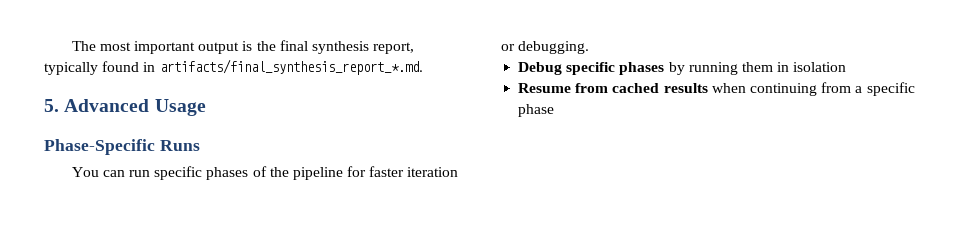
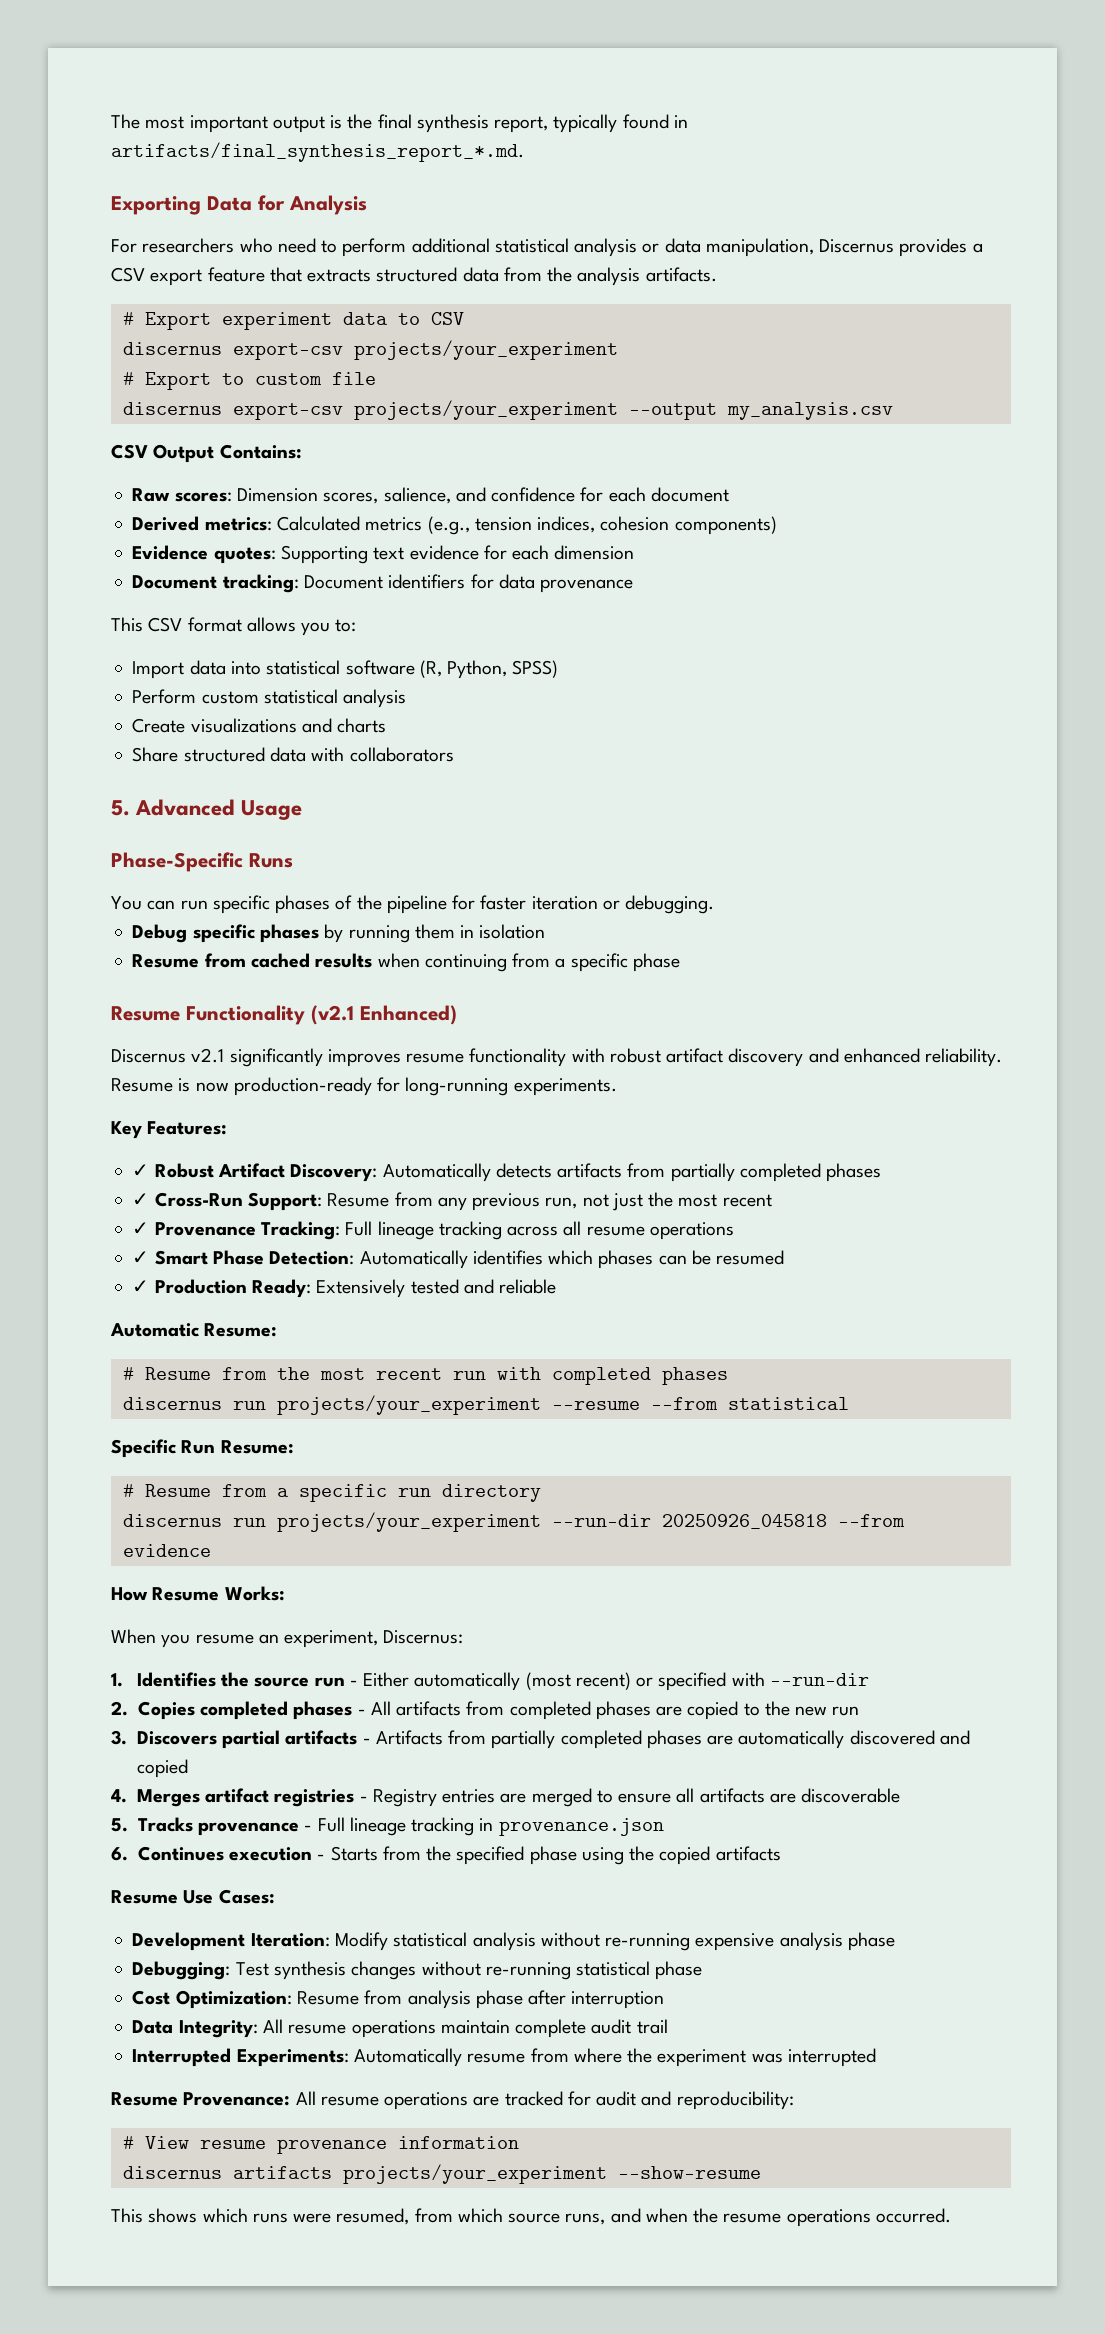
+ Exporting Data for Analysis
+ For researchers who need to perform additional statistical analysis or data manipulation, Discernus provides a CSV export feature that extracts structured data from the analysis artifacts.
+ # Export experiment data to CSV
+ discernus export-csv projects/your_experiment
+ # Export to custom file
+ discernus export-csv projects/your_experiment --output my_analysis.csv
+ CSV Output Contains:
+ Raw scores: Dimension scores, salience, and confidence for each document
+ Derived metrics: Calculated metrics (e.g., tension indices, cohesion components)
+ Evidence quotes: Supporting text evidence for each dimension
+ Document tracking: Document identifiers for data provenance
+ This CSV format allows you to:
+ Import data into statistical software (R, Python, SPSS)
+ Perform custom statistical analysis
+ Create visualizations and charts
+ Share structured data with collaborators
+ Resume Functionality (v2.1 Enhanced)
+ Discernus v2.1 significantly improves resume functionality with robust artifact discovery and enhanced reliability. Resume is now production-ready for long-running experiments.
+ Key Features:
+ ✓ Robust Artifact Discovery: Automatically detects artifacts from partially completed phases
+ ✓ Cross-Run Support: Resume from any previous run, not just the most recent
+ ✓ Provenance Tracking: Full lineage tracking across all resume operations
+ ✓ Smart Phase Detection: Automatically identifies which phases can be resumed
+ ✓ Production Ready: Extensively tested and reliable
+ Automatic Resume:
+ # Resume from the most recent run with completed phases
+ discernus run projects/your_experiment --resume --from statistical
+ Specific Run Resume:
+ # Resume from a specific run directory
+ discernus run projects/your_experiment --run-dir 20250926_045818 --from evidence
+ How Resume Works:
+ When you resume an experiment, Discernus:
+ 1. Identifies the source run - Either automatically (most recent) or specified with --run-dir
+ 2. Copies completed phases - All artifacts from completed phases are copied to the new run
+ 3. Discovers partial artifacts - Artifacts from partially completed phases are automatically discovered and copied
+ 4. Merges artifact registries - Registry entries are merged to ensure all artifacts are discoverable
+ 5. Tracks provenance - Full lineage tracking in provenance.json
+ 6. Continues execution - Starts from the specified phase using the copied artifacts
+ Resume Use Cases:
+ Development Iteration: Modify statistical analysis without re-running expensive analysis phase
+ Debugging: Test synthesis changes without re-running statistical phase
+ Cost Optimization: Resume from analysis phase after interruption
+ Data Integrity: All resume operations maintain complete audit trail
+ Interrupted Experiments: Automatically resume from where the experiment was interrupted
+ Resume Provenance: All resume operations are tracked for audit and reproducibility:
+ # View resume provenance information
+ discernus artifacts projects/your_experiment --show-resume
+ This shows which runs were resumed, from which source runs, and when the resume operations occurred.

